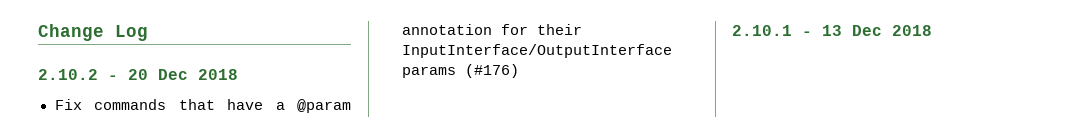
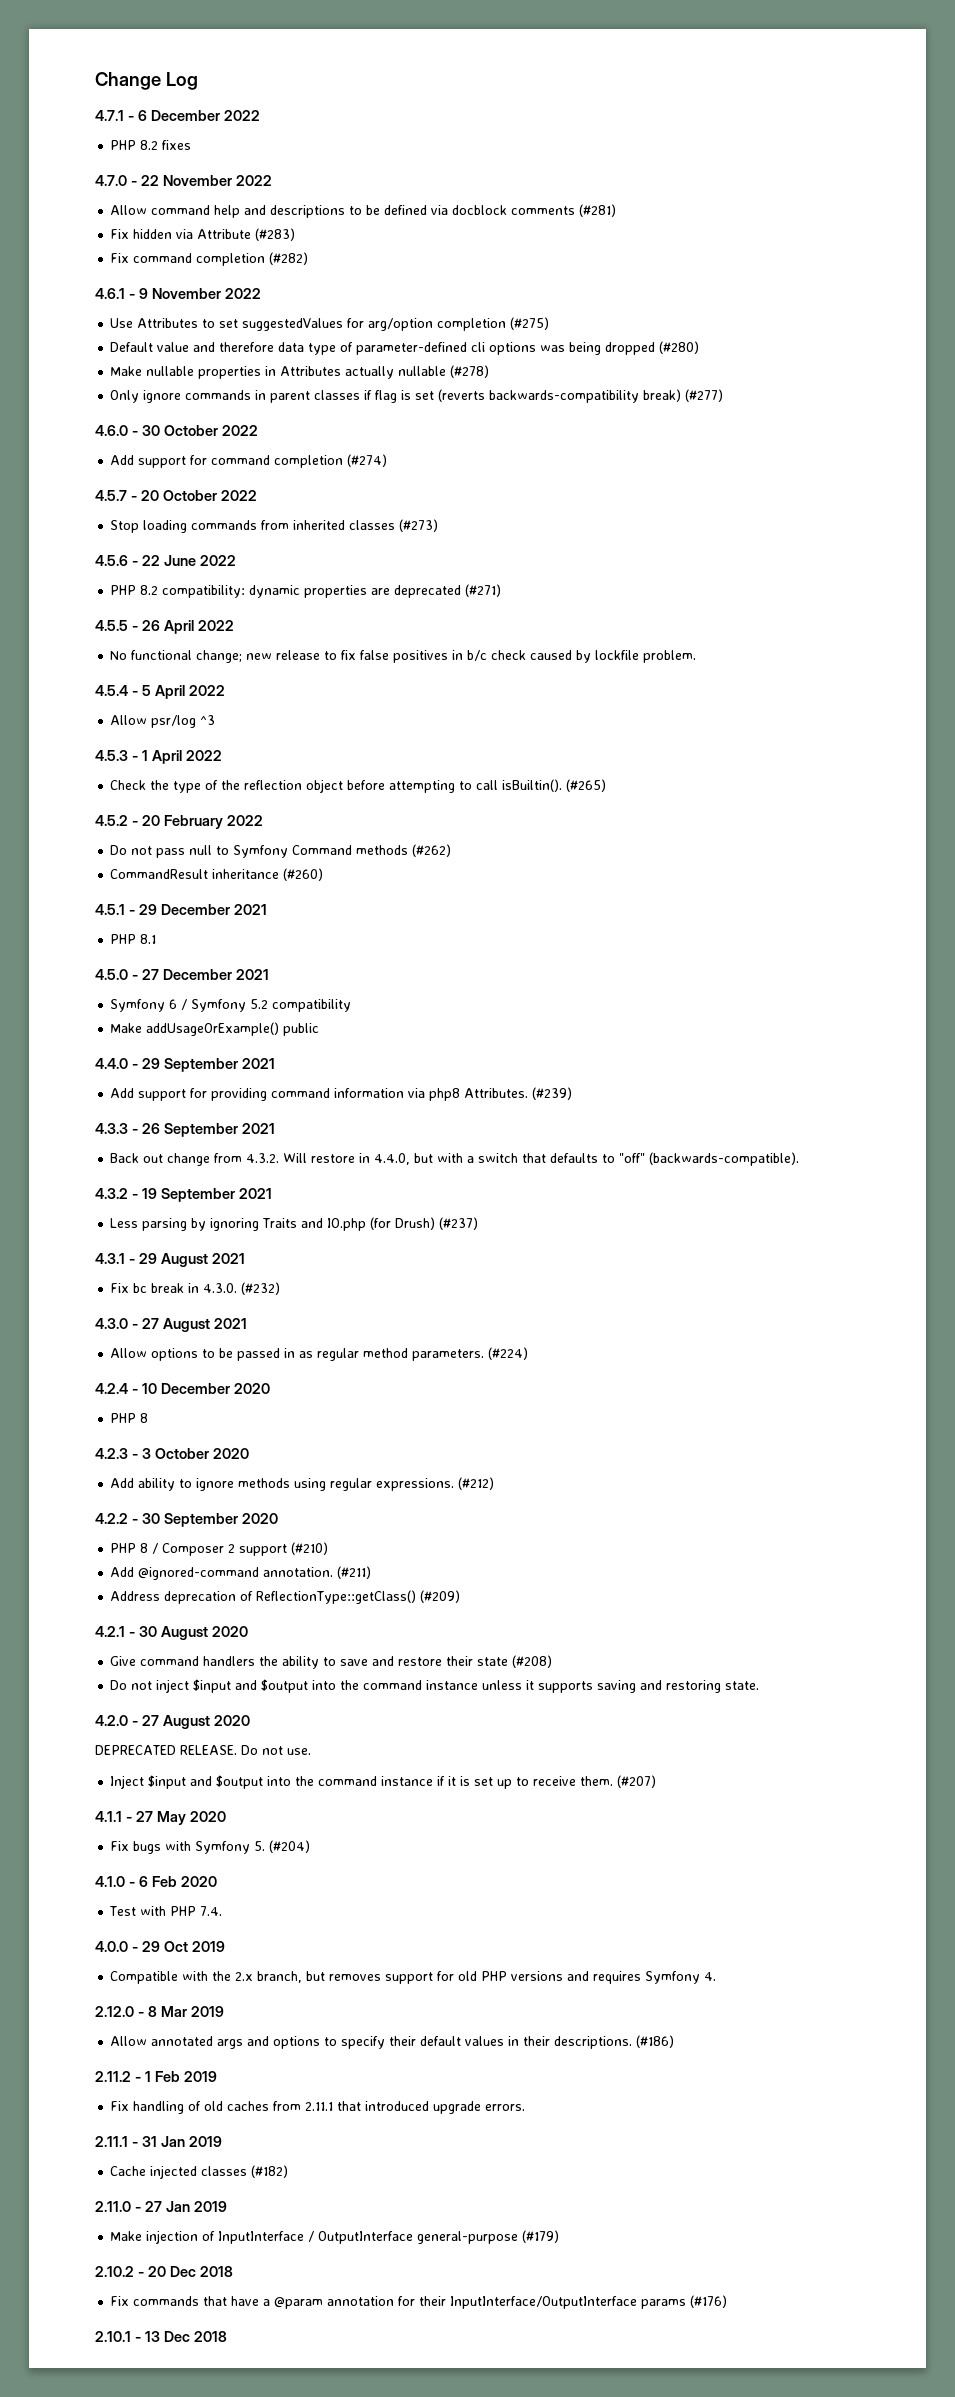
+ 4.7.1 - 6 December 2022
+ PHP 8.2 fixes
+ 4.7.0 - 22 November 2022
+ Allow command help and descriptions to be defined via docblock comments (#281)
+ Fix hidden via Attribute (#283)
+ Fix command completion (#282)
+ 4.6.1 - 9 November 2022
+ Use Attributes to set suggestedValues for arg/option completion (#275)
+ Default value and therefore data type of parameter-defined cli options was being dropped (#280)
+ Make nullable properties in Attributes actually nullable (#278)
+ Only ignore commands in parent classes if flag is set (reverts backwards-compatibility break) (#277)
+ 4.6.0 - 30 October 2022
+ Add support for command completion (#274)
+ 4.5.7 - 20 October 2022
+ Stop loading commands from inherited classes (#273)
+ 4.5.6 - 22 June 2022
+ PHP 8.2 compatibility: dynamic properties are deprecated (#271)
+ 4.5.5 - 26 April 2022
+ No functional change; new release to fix false positives in b/c check caused by lockfile problem.
+ 4.5.4 - 5 April 2022
+ Allow psr/log ^3
+ 4.5.3 - 1 April 2022
+ Check the type of the reflection object before attempting to call isBuiltin(). (#265)
+ 4.5.2 - 20 February 2022
+ Do not pass null to Symfony Command methods (#262)
+ CommandResult inheritance (#260)
+ 4.5.1 - 29 December 2021
+ PHP 8.1
+ 4.5.0 - 27 December 2021
+ Symfony 6 / Symfony 5.2 compatibility
+ Make addUsageOrExample() public
+ 4.4.0 - 29 September 2021
+ Add support for providing command information via php8 Attributes. (#239)
+ 4.3.3 - 26 September 2021
+ Back out change from 4.3.2. Will restore in 4.4.0, but with a switch that defaults to "off" (backwards-compatible).
+ 4.3.2 - 19 September 2021
+ Less parsing by ignoring Traits and IO.php (for Drush) (#237)
+ 4.3.1 - 29 August 2021
+ Fix bc break in 4.3.0. (#232)
+ 4.3.0 - 27 August 2021
+ Allow options to be passed in as regular method parameters. (#224)
+ 4.2.4 - 10 December 2020
+ PHP 8
+ 4.2.3 - 3 October 2020
+ Add ability to ignore methods using regular expressions. (#212)
+ 4.2.2 - 30 September 2020
+ PHP 8 / Composer 2 support (#210)
+ Add @ignored-command annotation. (#211)
+ Address deprecation of ReflectionType::getClass() (#209)
+ 4.2.1 - 30 August 2020
+ Give command handlers the ability to save and restore their state (#208)
+ Do not inject $input and $output into the command instance unless it supports saving and restoring state.
+ 4.2.0 - 27 August 2020
+ DEPRECATED RELEASE. Do not use.
+ Inject $input and $output into the command instance if it is set up to receive them. (#207)
+ 4.1.1 - 27 May 2020
+ Fix bugs with Symfony 5. (#204)
+ 4.1.0 - 6 Feb 2020
+ Test with PHP 7.4.
+ 4.0.0 - 29 Oct 2019
+ Compatible with the 2.x branch, but removes support for old PHP versions and requires Symfony 4.
+ 2.12.0 - 8 Mar 2019
+ Allow annotated args and options to specify their default values in their descriptions. (#186)
+ 2.11.2 - 1 Feb 2019
+ Fix handling of old caches from 2.11.1 that introduced upgrade errors.
+ 2.11.1 - 31 Jan 2019
+ Cache injected classes (#182)
+ 2.11.0 - 27 Jan 2019
+ Make injection of InputInterface / OutputInterface general-purpose (#179)

